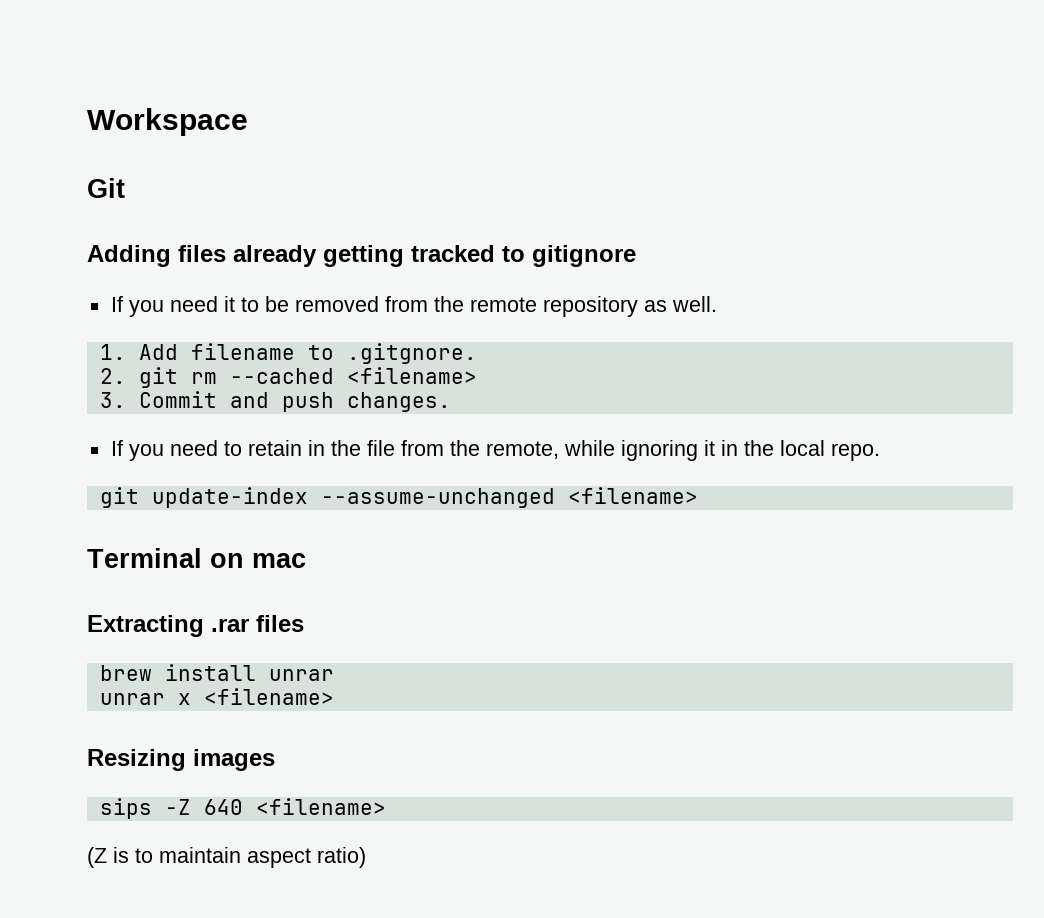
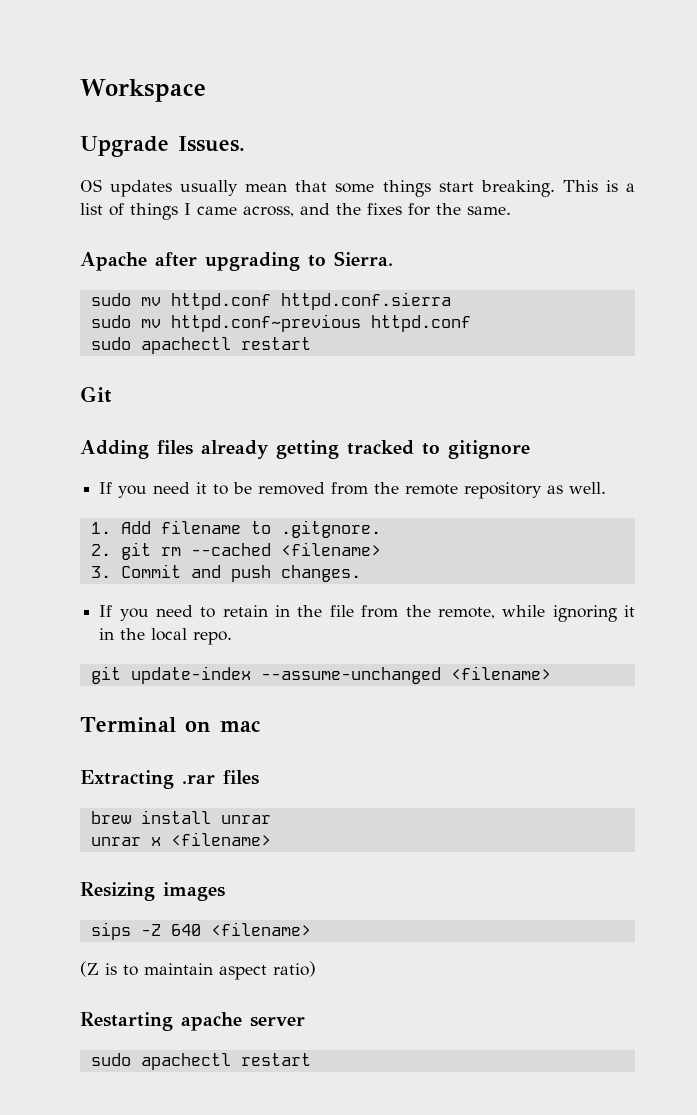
+ Upgrade Issues.
+ OS updates usually mean that some things start breaking. This is a list of things I came across, and the fixes for the same.
+ Apache after upgrading to Sierra.
+ sudo mv httpd.conf httpd.conf.sierra
+ sudo mv httpd.conf~previous httpd.conf
+ sudo apachectl restart
+ Restarting apache server
+ sudo apachectl restart

